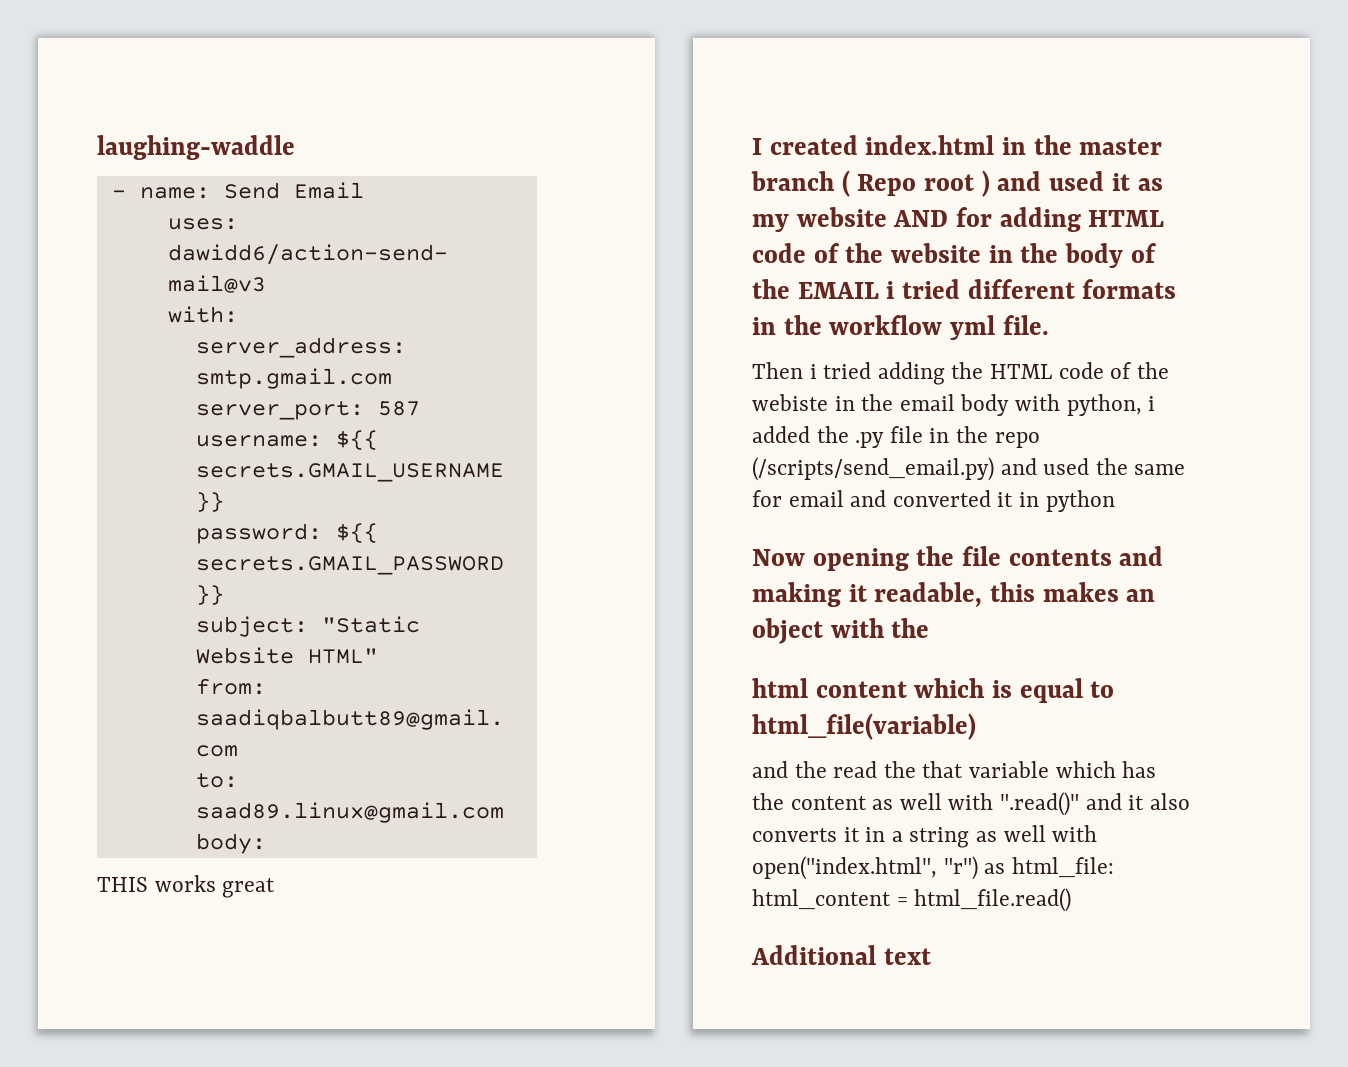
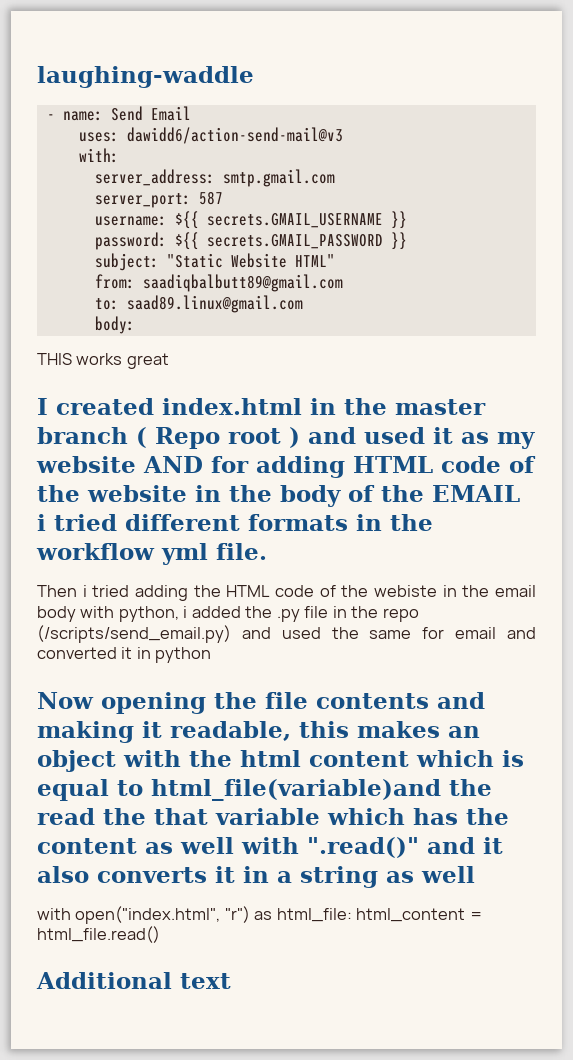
- Now opening the file contents and making it readable, this makes an object with the
- html content which is equal to html_file(variable)
- and the read the that variable which has the content as well with ".read()" and it also converts it in a string as well with open("index.html", "r") as html_file: html_content = html_file.read()
+ Now opening the file contents and making it readable, this makes an object with the html content which is equal to html_file(variable)and the read the that variable which has the content as well with ".read()" and it also converts it in a string as well
+ with open("index.html", "r") as html_file: html_content = html_file.read()

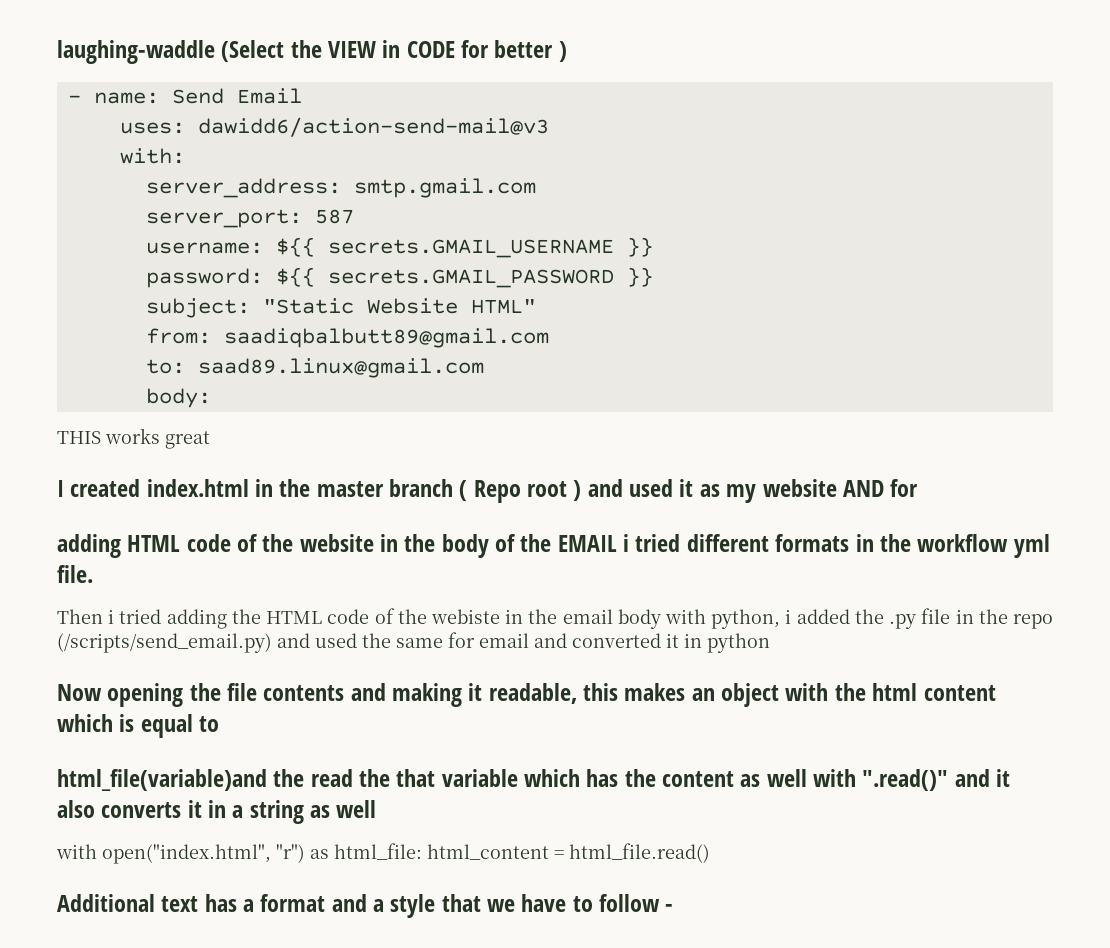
- laughing-waddle
+ laughing-waddle (Select the VIEW in CODE for better )
- I created index.html in the master branch ( Repo root ) and used it as my website AND for adding HTML code of the website in the body of the EMAIL i tried different formats in the workflow yml file.
+ I created index.html in the master branch ( Repo root ) and used it as my website AND for
+ adding HTML code of the website in the body of the EMAIL i tried different formats in the workflow yml file.
- Now opening the file contents and making it readable, this makes an object with the html content which is equal to html_file(variable)and the read the that variable which has the content as well with ".read()" and it also converts it in a string as well
+ Now opening the file contents and making it readable, this makes an object with the html content which is equal to
+ html_file(variable)and the read the that variable which has the content as well with ".read()" and it also converts it in a string as well
- Additional text
+ Additional text has a format and a style that we have to follow -

